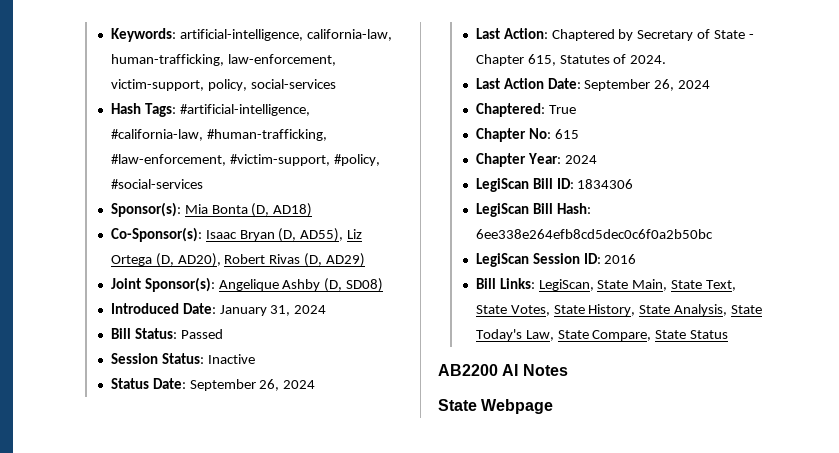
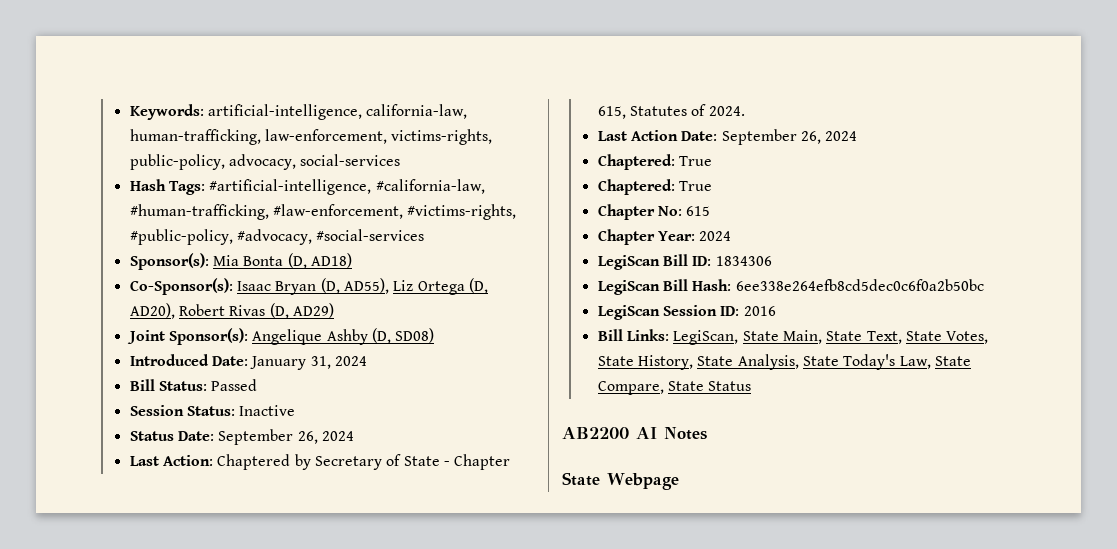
- Keywords: artificial-intelligence, california-law, human-trafficking, law-enforcement, victim-support, policy, social-services
+ Keywords: artificial-intelligence, california-law, human-trafficking, law-enforcement, victims-rights, public-policy, advocacy, social-services
- Hash Tags: #artificial-intelligence, #california-law, #human-trafficking, #law-enforcement, #victim-support, #policy, #social-services
+ Hash Tags: #artificial-intelligence, #california-law, #human-trafficking, #law-enforcement, #victims-rights, #public-policy, #advocacy, #social-services
  Last Action Date: September 26, 2024
+ Chaptered: True

